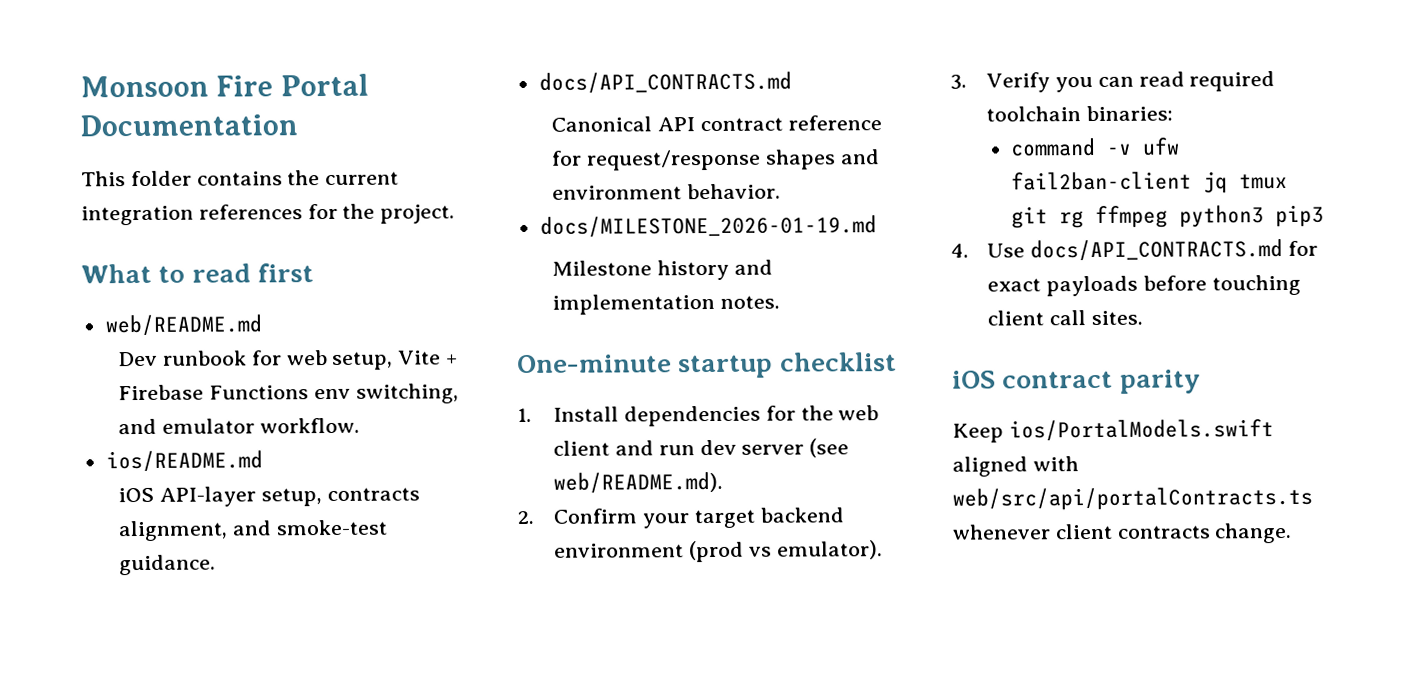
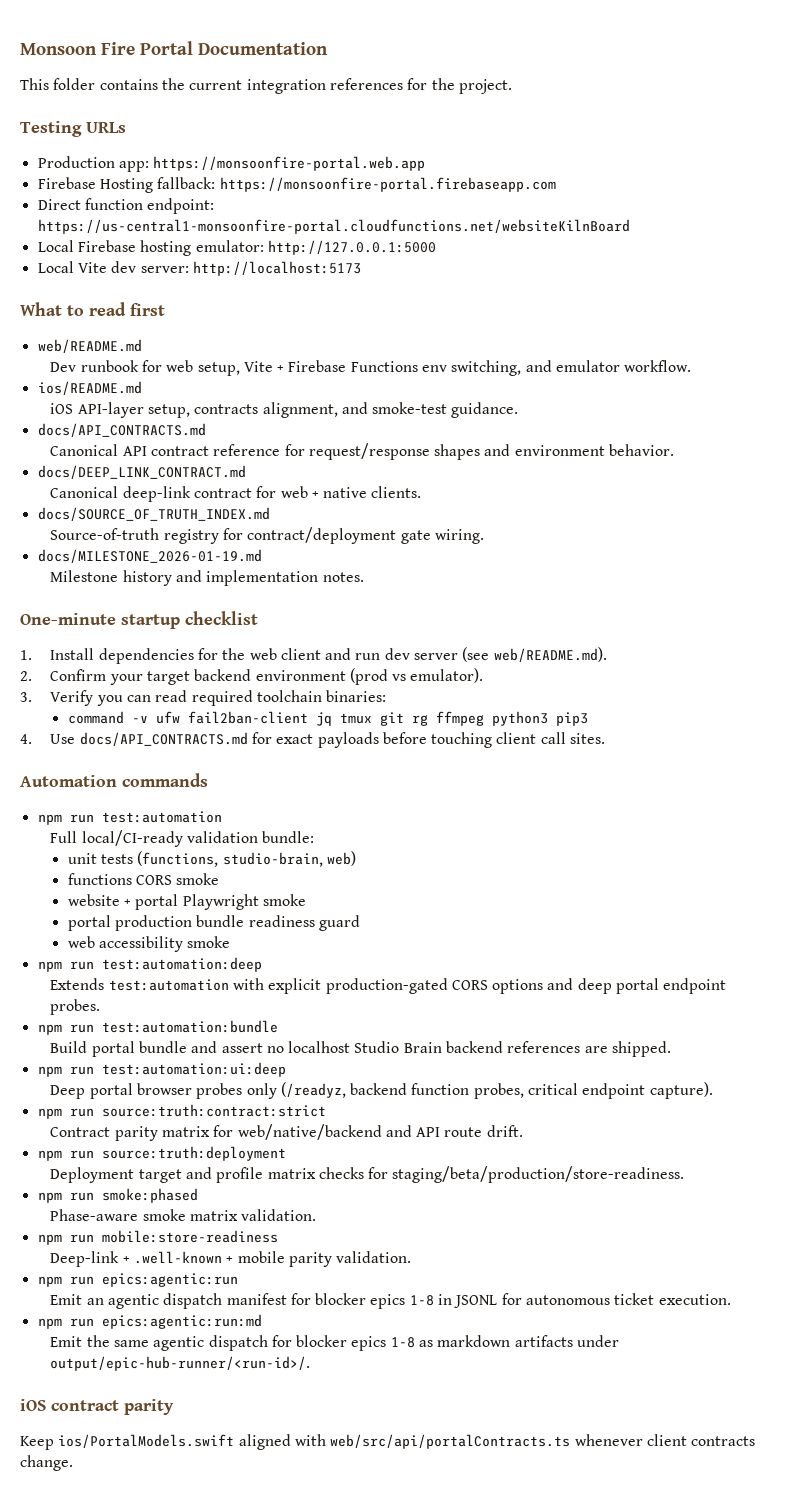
+ Testing URLs
+ Production app: https://monsoonfire-portal.web.app
+ Firebase Hosting fallback: https://monsoonfire-portal.firebaseapp.com
+ Direct function endpoint: https://us-central1-monsoonfire-portal.cloudfunctions.net/websiteKilnBoard
+ Local Firebase hosting emulator: http://127.0.0.1:5000
+ Local Vite dev server: http://localhost:5173
+ docs/DEEP_LINK_CONTRACT.md
+ Canonical deep-link contract for web + native clients.
+ docs/SOURCE_OF_TRUTH_INDEX.md
+ Source-of-truth registry for contract/deployment gate wiring.
+ Automation commands
+ npm run test:automation
+ Full local/CI-ready validation bundle:
+ unit tests (functions, studio-brain, web)
+ functions CORS smoke
+ website + portal Playwright smoke
+ portal production bundle readiness guard
+ web accessibility smoke
+ npm run test:automation:deep
+ Extends test:automation with explicit production-gated CORS options and deep portal endpoint probes.
+ npm run test:automation:bundle
+ Build portal bundle and assert no localhost Studio Brain backend references are shipped.
+ npm run test:automation:ui:deep
+ Deep portal browser probes only (/readyz, backend function probes, critical endpoint capture).
+ npm run source:truth:contract:strict
+ Contract parity matrix for web/native/backend and API route drift.
+ npm run source:truth:deployment
+ Deployment target and profile matrix checks for staging/beta/production/store-readiness.
+ npm run smoke:phased
+ Phase-aware smoke matrix validation.
+ npm run mobile:store-readiness
+ Deep-link + .well-known + mobile parity validation.
+ npm run epics:agentic:run
+ Emit an agentic dispatch manifest for blocker epics 1-8 in JSONL for autonomous ticket execution.
+ npm run epics:agentic:run:md
+ Emit the same agentic dispatch for blocker epics 1-8 as markdown artifacts under output/epic-hub-runner/<run-id>/.

